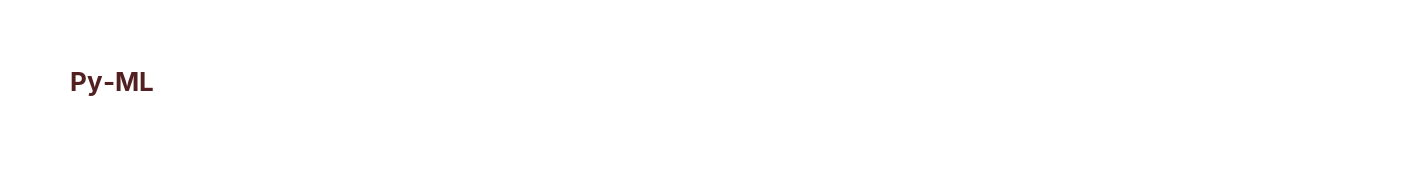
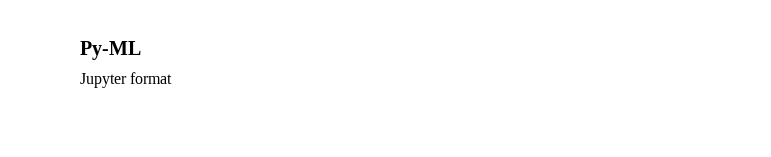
+ Jupyter format

